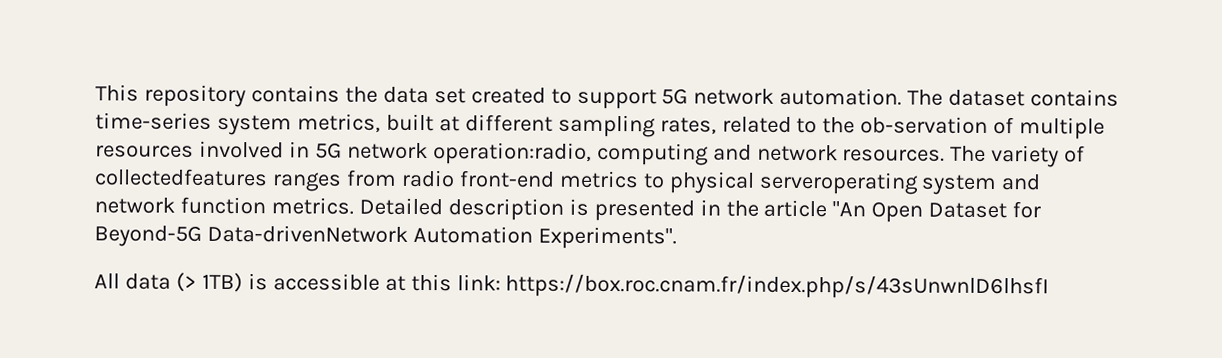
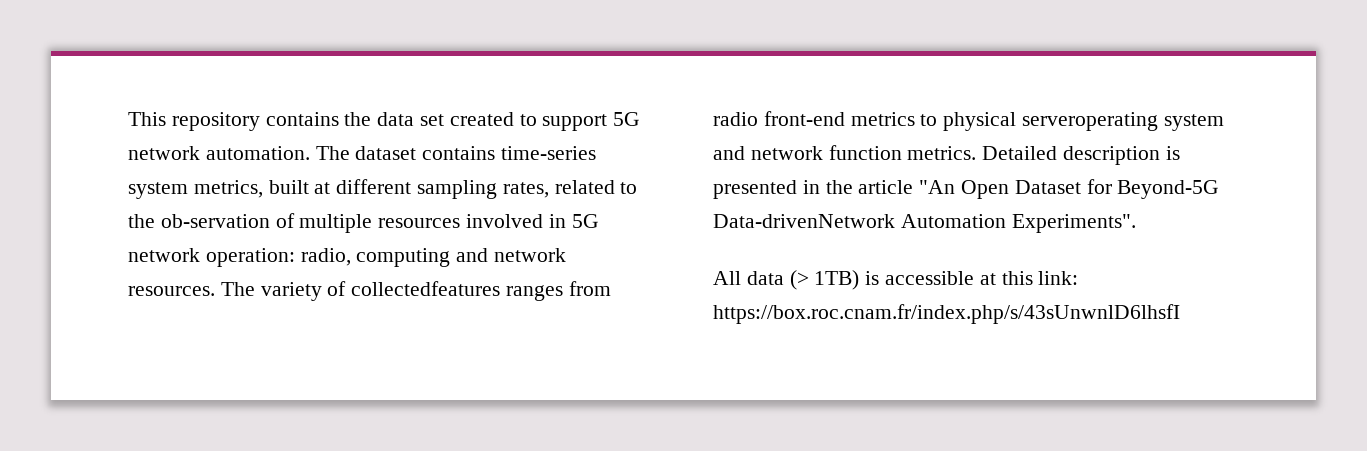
- The dataset contains time-series system metrics, built at different sampling rates, related to the ob-servation of multiple resources involved in 5G network operation:radio, computing and network resources.
+ The dataset contains time-series system metrics, built at different sampling rates, related to the ob-servation of multiple resources involved in 5G network operation: radio, computing and network resources.

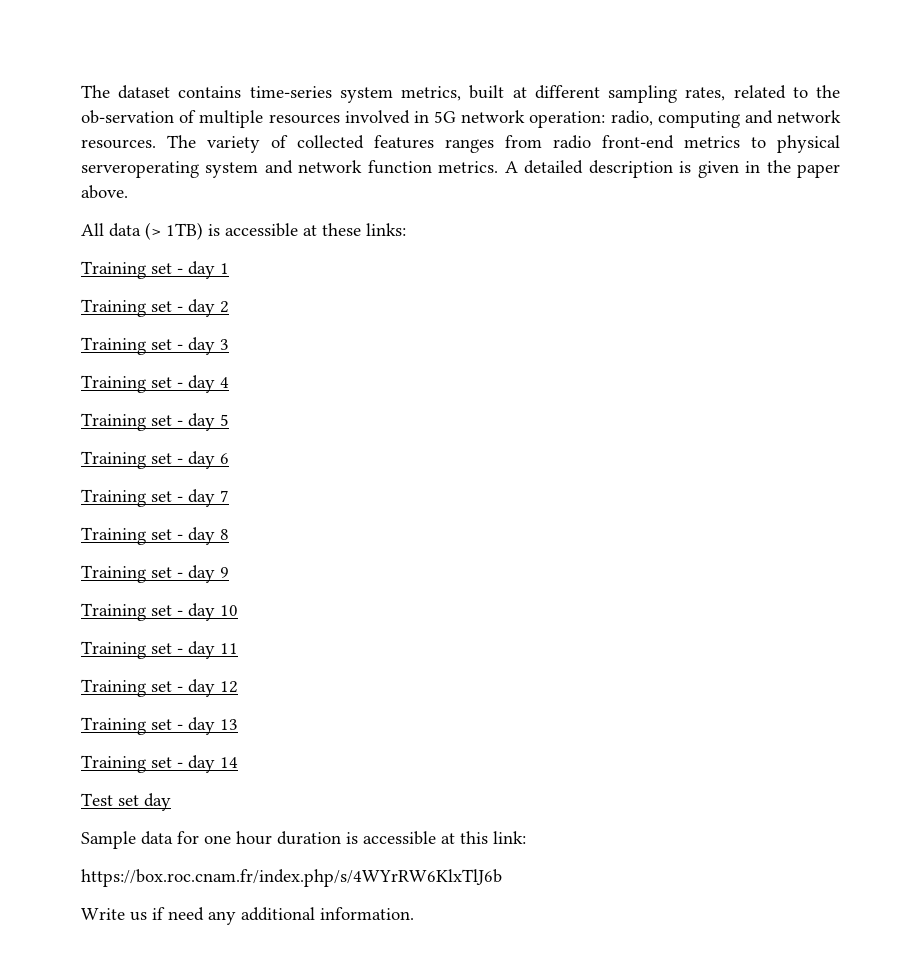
- This repository contains the data set created to support 5G network automation.
- The variety of collectedfeatures ranges from radio front-end metrics to physical serveroperating system and network function metrics.
+ The variety of collected features ranges from radio front-end metrics to physical serveroperating system and network function metrics.
- Detailed description is presented in the article "An Open Dataset for Beyond-5G Data-drivenNetwork Automation Experiments".
+ A detailed description is given in the paper above.
- All data (> 1TB) is accessible at this link: https://box.roc.cnam.fr/index.php/s/43sUnwnlD6lhsfI
+ All data (> 1TB) is accessible at these links:
+ Training set - day 1
+ Training set - day 2
+ Training set - day 3
+ Training set - day 4
+ Training set - day 5
+ Training set - day 6
+ Training set - day 7
+ Training set - day 8
+ Training set - day 9
+ Training set - day 10
+ Training set - day 11
+ Training set - day 12
+ Training set - day 13
+ Training set - day 14
+ Test set day
+ Sample data for one hour duration is accessible at this link:
+ https://box.roc.cnam.fr/index.php/s/4WYrRW6KlxTlJ6b
+ Write us if need any additional information.

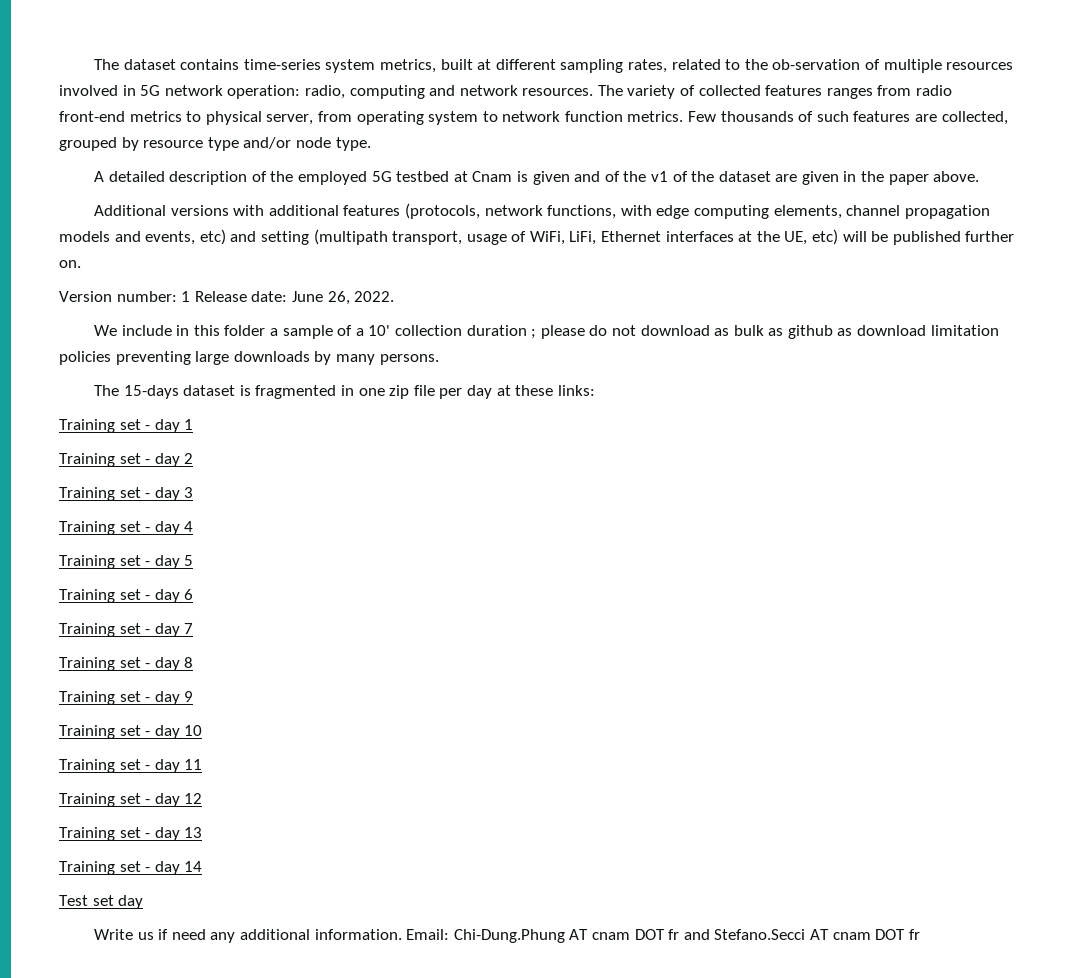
- The variety of collected features ranges from radio front-end metrics to physical serveroperating system and network function metrics. A detailed description is given in the paper above.
- All data (> 1TB) is accessible at these links:
+ The variety of collected features ranges from radio front-end metrics to physical server, from operating system to network function metrics. Few thousands of such features are collected, grouped by resource type and/or node type.
+ A detailed description of the employed 5G testbed at Cnam is given and of the v1 of the dataset are given in the paper above.
+ Additional versions with additional features (protocols, network functions, with edge computing elements, channel propagation models and events, etc) and setting (multipath transport, usage of WiFi, LiFi, Ethernet interfaces at the UE, etc) will be published further on.
+ Version number: 1 Release date: June 26, 2022.
+ We include in this folder a sample of a 10' collection duration ; please do not download as bulk as github as download limitation policies preventing large downloads by many persons.
+ The 15-days dataset is fragmented in one zip file per day at these links:
- Sample data for one hour duration is accessible at this link:
- https://box.roc.cnam.fr/index.php/s/4WYrRW6KlxTlJ6b
+ Email: Chi-Dung.Phung AT cnam DOT fr and Stefano.Secci AT cnam DOT fr

